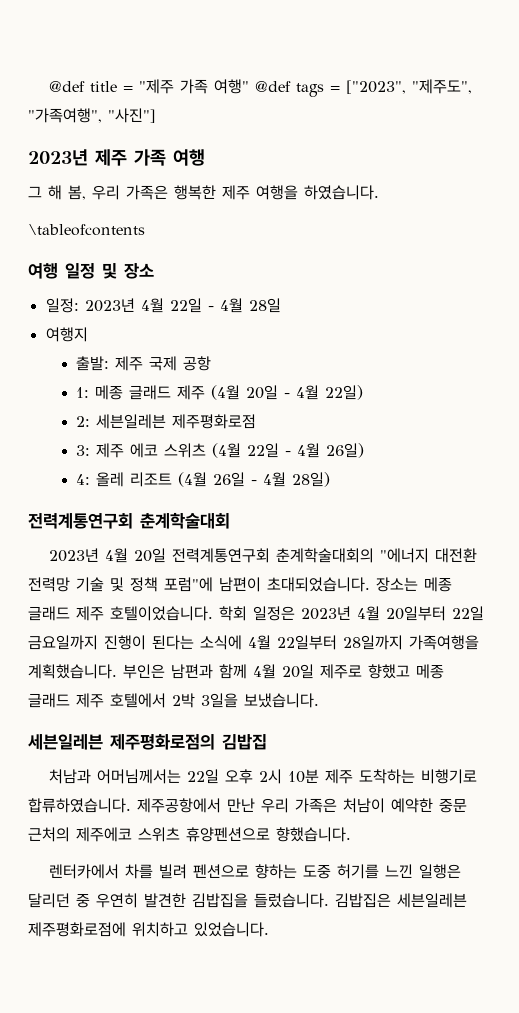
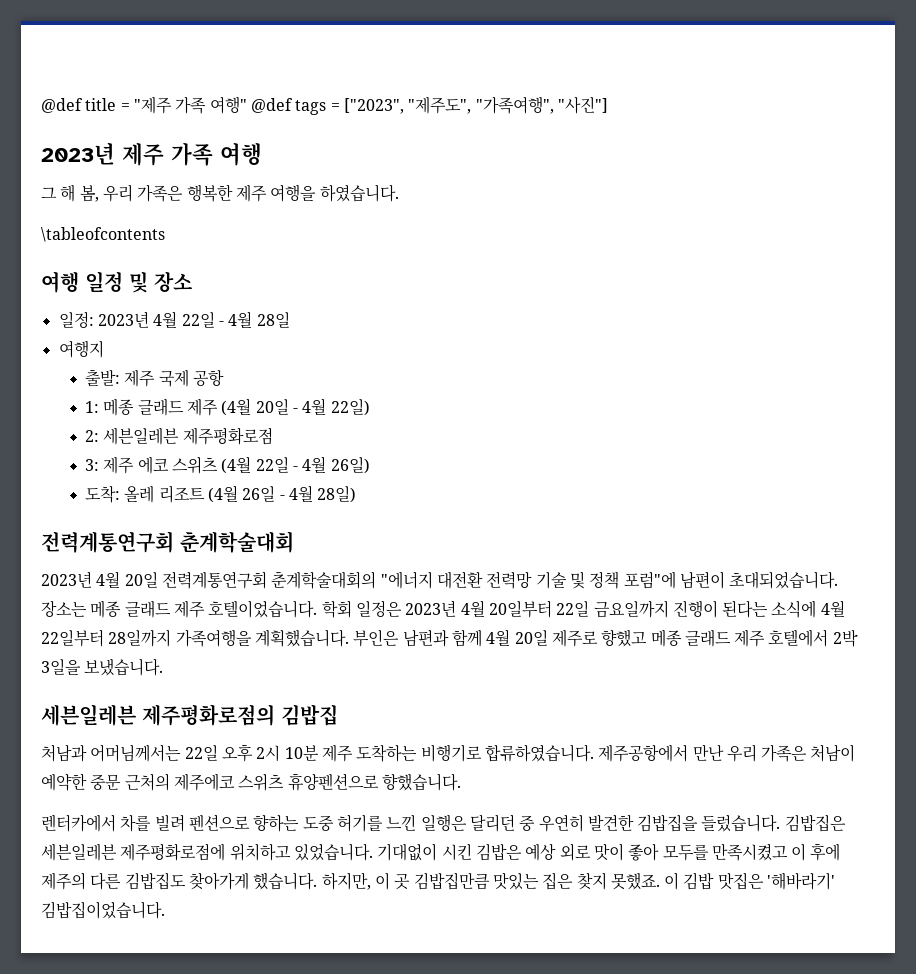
- 4: 올레 리조트 (4월 26일 - 4월 28일)
+ 도착: 올레 리조트 (4월 26일 - 4월 28일)
+ 기대없이 시킨 김밥은 예상 외로 맛이 좋아 모두를 만족시켰고 이 후에 제주의 다른 김밥집도 찾아가게 했습니다. 하지만, 이 곳 김밥집만큼 맛있는 집은 찾지 못했죠. 이 김밥 맛집은 '해바라기' 김밥집이었습니다.

